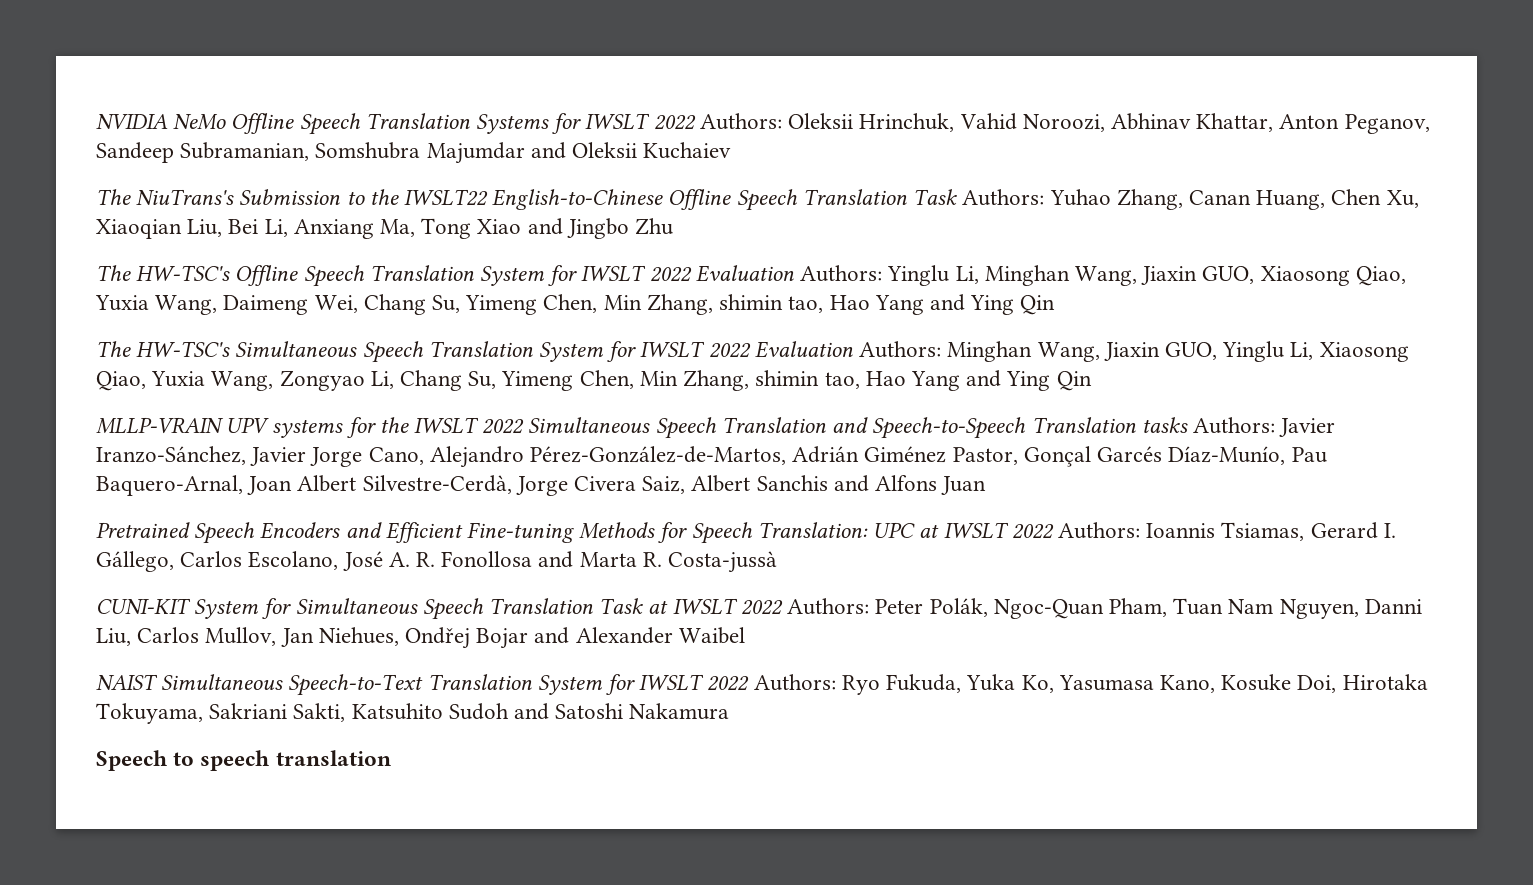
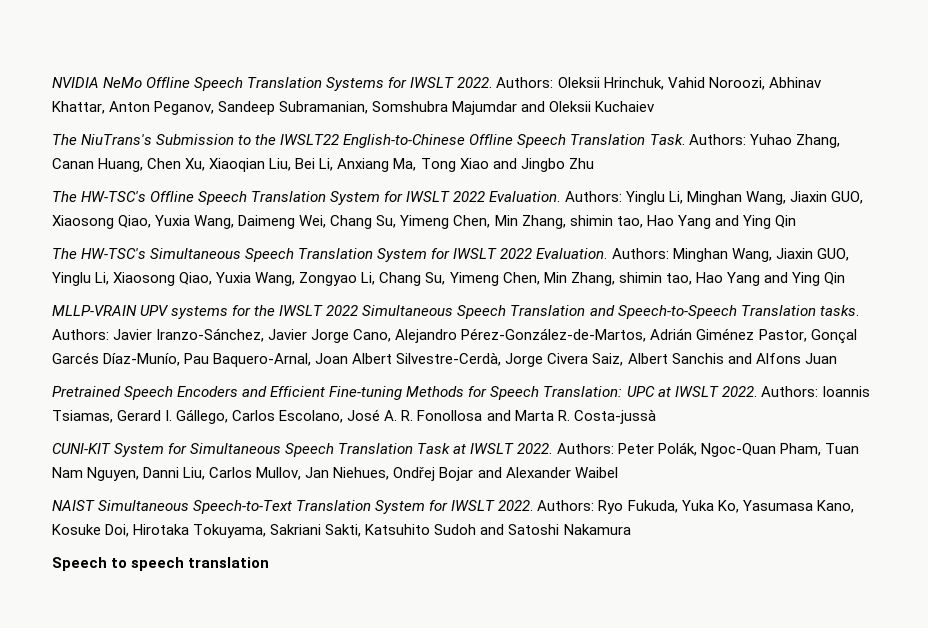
- NVIDIA NeMo Offline Speech Translation Systems for IWSLT 2022 Authors: Oleksii Hrinchuk, Vahid Noroozi, Abhinav Khattar, Anton Peganov, Sandeep Subramanian, Somshubra Majumdar and Oleksii Kuchaiev
+ NVIDIA NeMo Offline Speech Translation Systems for IWSLT 2022. Authors: Oleksii Hrinchuk, Vahid Noroozi, Abhinav Khattar, Anton Peganov, Sandeep Subramanian, Somshubra Majumdar and Oleksii Kuchaiev
- The NiuTrans's Submission to the IWSLT22 English-to-Chinese Offline Speech Translation Task Authors: Yuhao Zhang, Canan Huang, Chen Xu, Xiaoqian Liu, Bei Li, Anxiang Ma, Tong Xiao and Jingbo Zhu
+ The NiuTrans's Submission to the IWSLT22 English-to-Chinese Offline Speech Translation Task. Authors: Yuhao Zhang, Canan Huang, Chen Xu, Xiaoqian Liu, Bei Li, Anxiang Ma, Tong Xiao and Jingbo Zhu
- The HW-TSC's Offline Speech Translation System for IWSLT 2022 Evaluation Authors: Yinglu Li, Minghan Wang, Jiaxin GUO, Xiaosong Qiao, Yuxia Wang, Daimeng Wei, Chang Su, Yimeng Chen, Min Zhang, shimin tao, Hao Yang and Ying Qin
+ The HW-TSC's Offline Speech Translation System for IWSLT 2022 Evaluation. Authors: Yinglu Li, Minghan Wang, Jiaxin GUO, Xiaosong Qiao, Yuxia Wang, Daimeng Wei, Chang Su, Yimeng Chen, Min Zhang, shimin tao, Hao Yang and Ying Qin
- The HW-TSC's Simultaneous Speech Translation System for IWSLT 2022 Evaluation Authors: Minghan Wang, Jiaxin GUO, Yinglu Li, Xiaosong Qiao, Yuxia Wang, Zongyao Li, Chang Su, Yimeng Chen, Min Zhang, shimin tao, Hao Yang and Ying Qin
+ The HW-TSC's Simultaneous Speech Translation System for IWSLT 2022 Evaluation. Authors: Minghan Wang, Jiaxin GUO, Yinglu Li, Xiaosong Qiao, Yuxia Wang, Zongyao Li, Chang Su, Yimeng Chen, Min Zhang, shimin tao, Hao Yang and Ying Qin
- MLLP-VRAIN UPV systems for the IWSLT 2022 Simultaneous Speech Translation and Speech-to-Speech Translation tasks Authors: Javier Iranzo-Sánchez, Javier Jorge Cano, Alejandro Pérez-González-de-Martos, Adrián Giménez Pastor, Gonçal Garcés Díaz-Munío, Pau Baquero-Arnal, Joan Albert Silvestre-Cerdà, Jorge Civera Saiz, Albert Sanchis and Alfons Juan
+ MLLP-VRAIN UPV systems for the IWSLT 2022 Simultaneous Speech Translation and Speech-to-Speech Translation tasks. Authors: Javier Iranzo-Sánchez, Javier Jorge Cano, Alejandro Pérez-González-de-Martos, Adrián Giménez Pastor, Gonçal Garcés Díaz-Munío, Pau Baquero-Arnal, Joan Albert Silvestre-Cerdà, Jorge Civera Saiz, Albert Sanchis and Alfons Juan
- Pretrained Speech Encoders and Efficient Fine-tuning Methods for Speech Translation: UPC at IWSLT 2022 Authors: Ioannis Tsiamas, Gerard I. Gállego, Carlos Escolano, José A. R. Fonollosa and Marta R. Costa-jussà
+ Pretrained Speech Encoders and Efficient Fine-tuning Methods for Speech Translation: UPC at IWSLT 2022. Authors: Ioannis Tsiamas, Gerard I. Gállego, Carlos Escolano, José A. R. Fonollosa and Marta R. Costa-jussà
- CUNI-KIT System for Simultaneous Speech Translation Task at IWSLT 2022 Authors: Peter Polák, Ngoc-Quan Pham, Tuan Nam Nguyen, Danni Liu, Carlos Mullov, Jan Niehues, Ondřej Bojar and Alexander Waibel
+ CUNI-KIT System for Simultaneous Speech Translation Task at IWSLT 2022. Authors: Peter Polák, Ngoc-Quan Pham, Tuan Nam Nguyen, Danni Liu, Carlos Mullov, Jan Niehues, Ondřej Bojar and Alexander Waibel
- NAIST Simultaneous Speech-to-Text Translation System for IWSLT 2022 Authors: Ryo Fukuda, Yuka Ko, Yasumasa Kano, Kosuke Doi, Hirotaka Tokuyama, Sakriani Sakti, Katsuhito Sudoh and Satoshi Nakamura
+ NAIST Simultaneous Speech-to-Text Translation System for IWSLT 2022. Authors: Ryo Fukuda, Yuka Ko, Yasumasa Kano, Kosuke Doi, Hirotaka Tokuyama, Sakriani Sakti, Katsuhito Sudoh and Satoshi Nakamura

